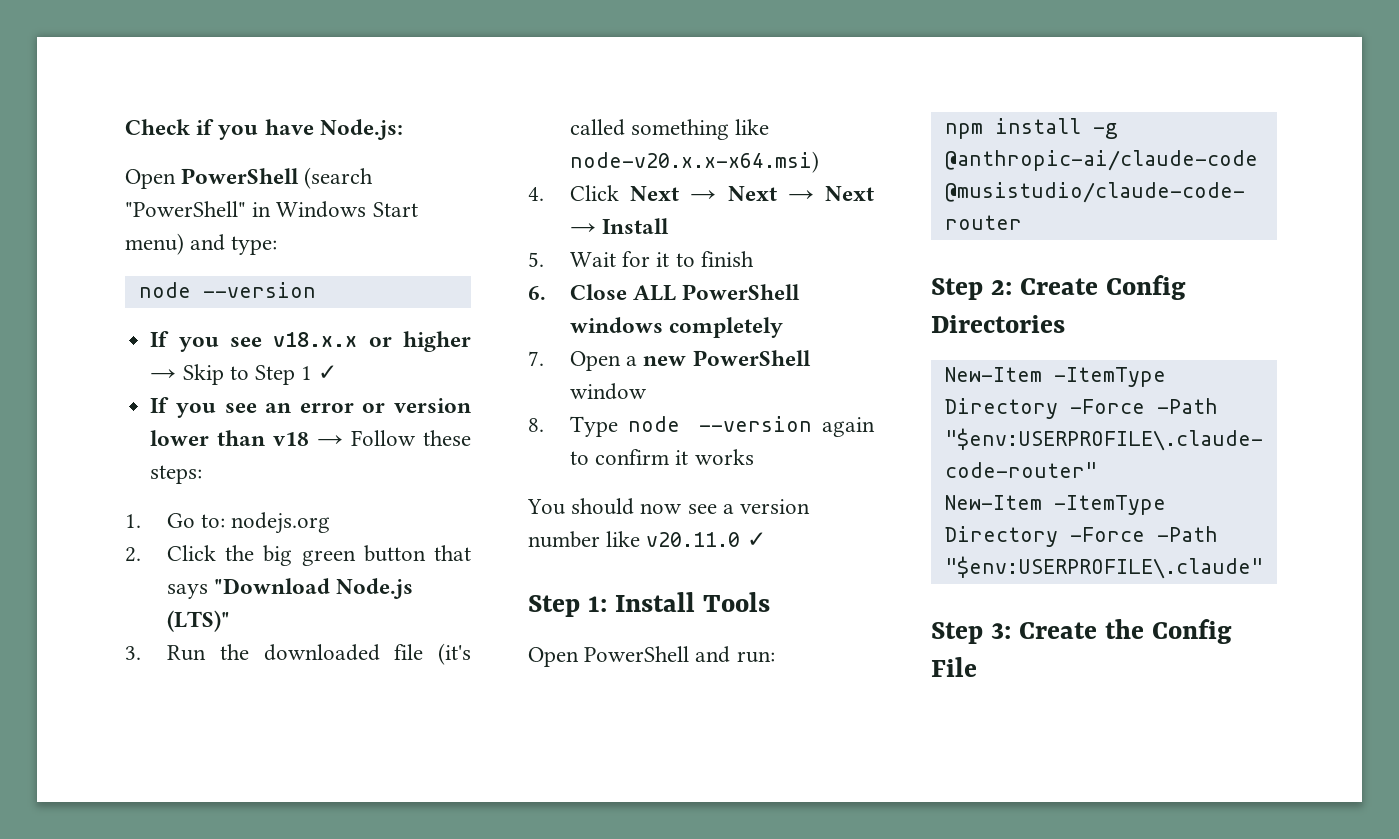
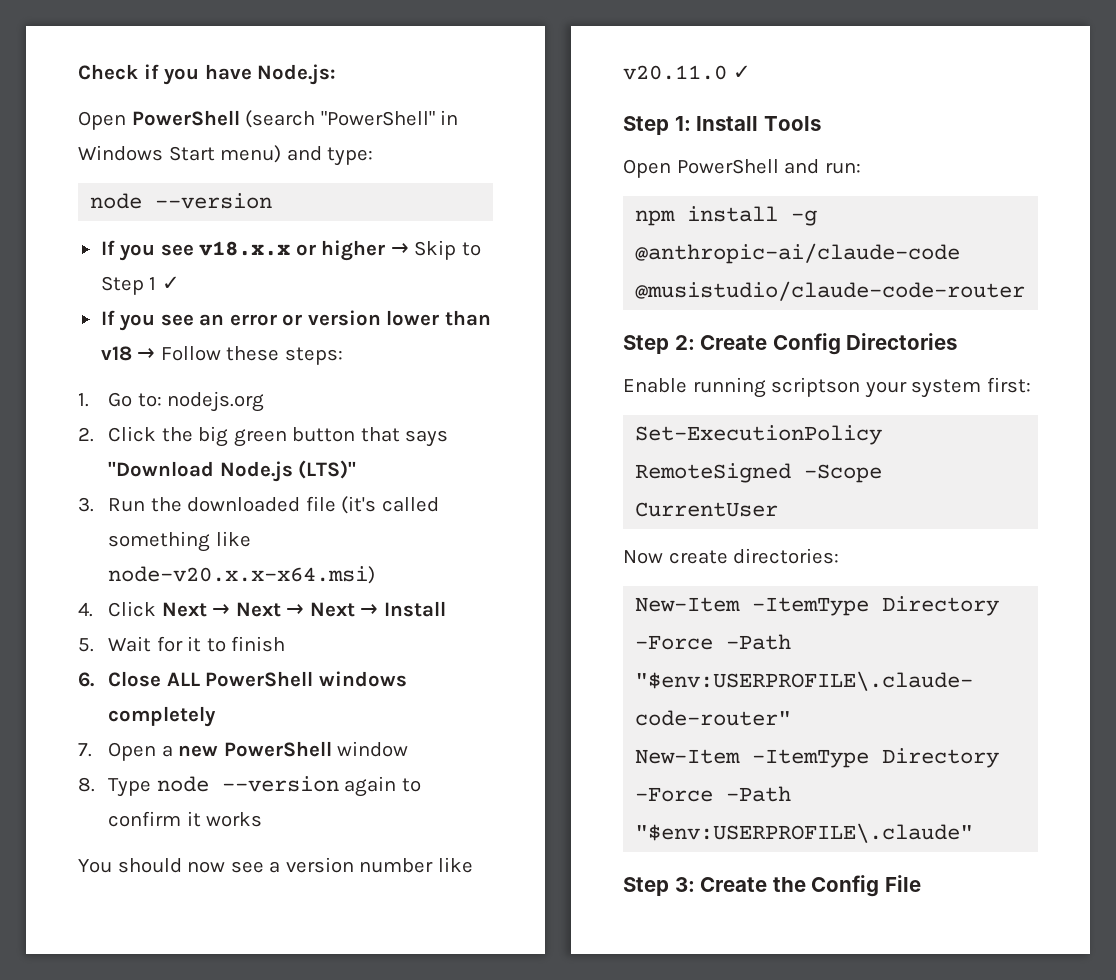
+ Enable running scriptson your system first:
+ Set-ExecutionPolicy RemoteSigned -Scope CurrentUser
+ Now create directories:

